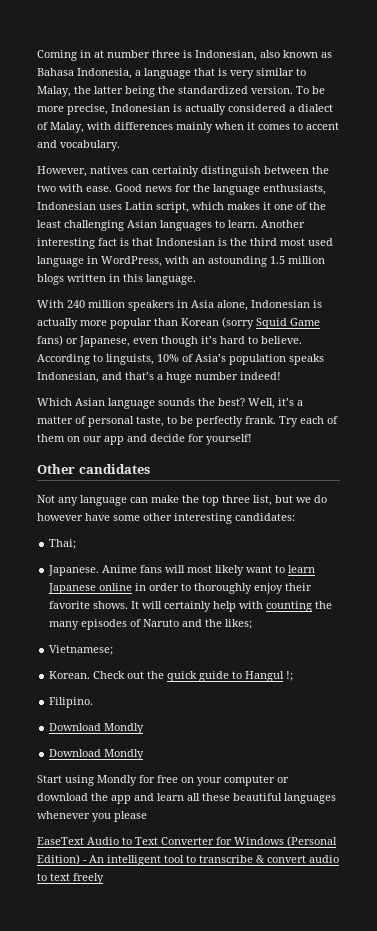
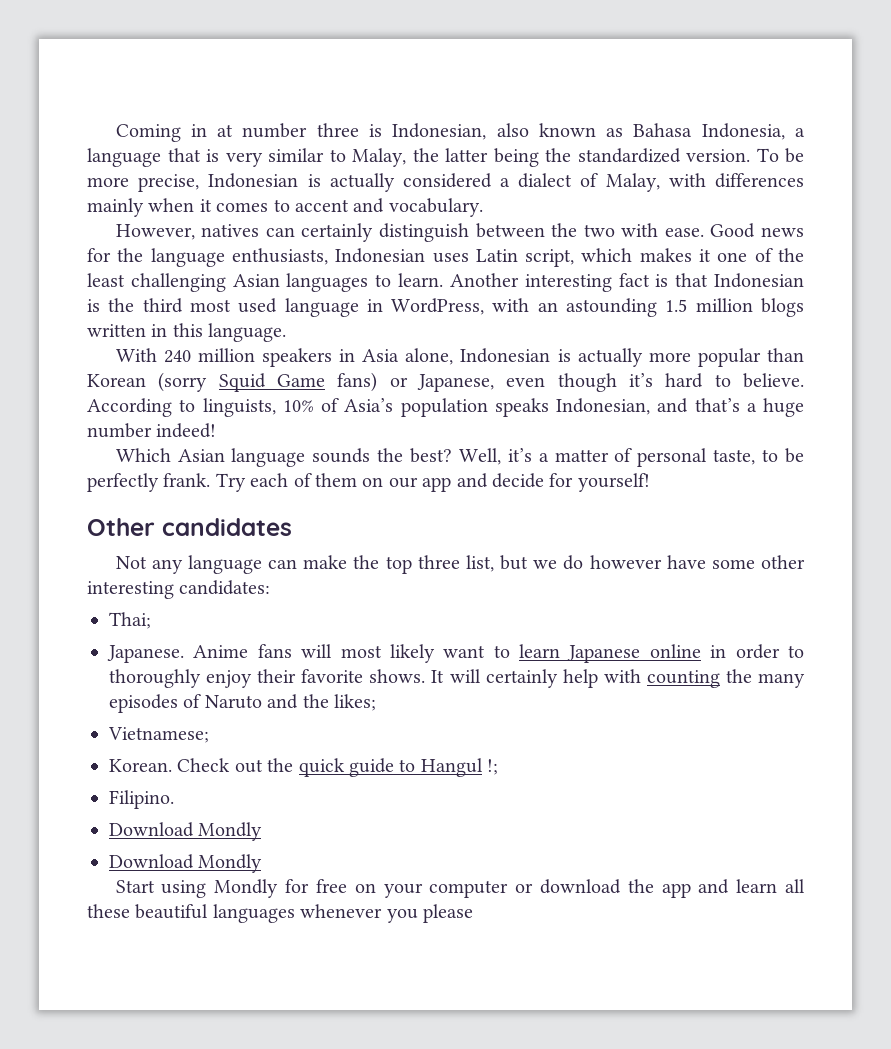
- EaseText Audio to Text Converter for Windows (Personal Edition) - An intelligent tool to transcribe & convert audio to text freely

